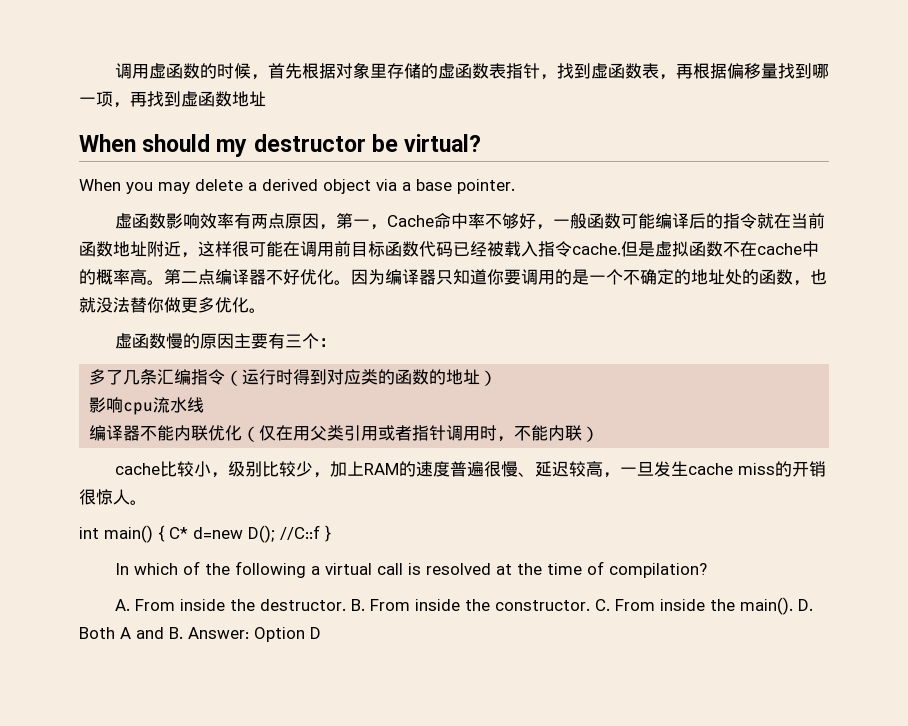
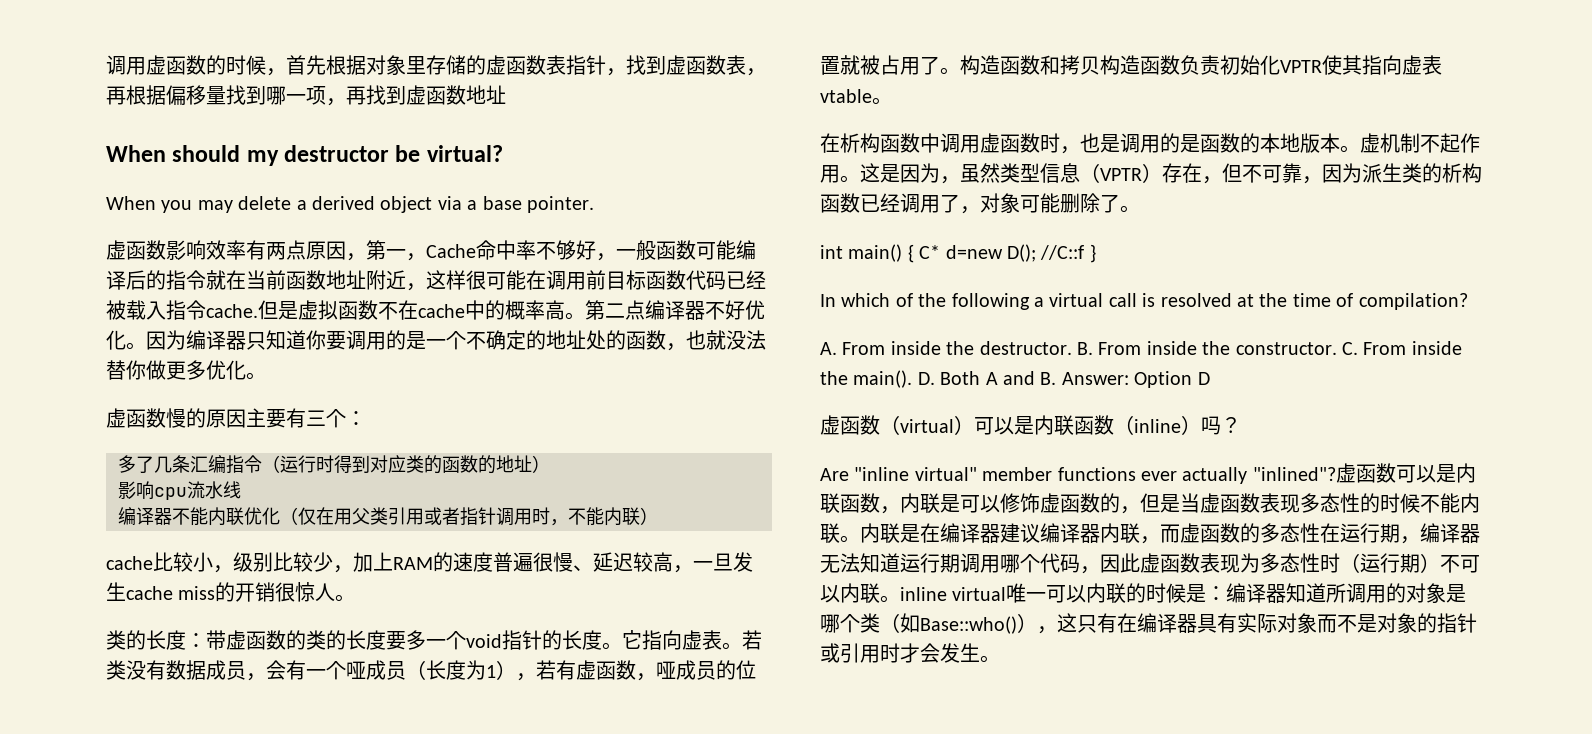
+ 类的长度：带虚函数的类的长度要多一个void指针的长度。它指向虚表。若类没有数据成员，会有一个哑成员（长度为1），若有虚函数，哑成员的位置就被占用了。构造函数和拷贝构造函数负责初始化VPTR使其指向虚表vtable。
+ 在析构函数中调用虚函数时，也是调用的是函数的本地版本。虚机制不起作用。这是因为，虽然类型信息（VPTR）存在，但不可靠，因为派生类的析构函数已经调用了，对象可能删除了。
+ 虚函数（virtual）可以是内联函数（inline）吗？
+ Are "inline virtual" member functions ever actually "inlined"?虚函数可以是内联函数，内联是可以修饰虚函数的，但是当虚函数表现多态性的时候不能内联。内联是在编译器建议编译器内联，而虚函数的多态性在运行期，编译器无法知道运行期调用哪个代码，因此虚函数表现为多态性时（运行期）不可以内联。inline virtual唯一可以内联的时候是：编译器知道所调用的对象是哪个类（如Base::who()），这只有在编译器具有实际对象而不是对象的指针或引用时才会发生。

